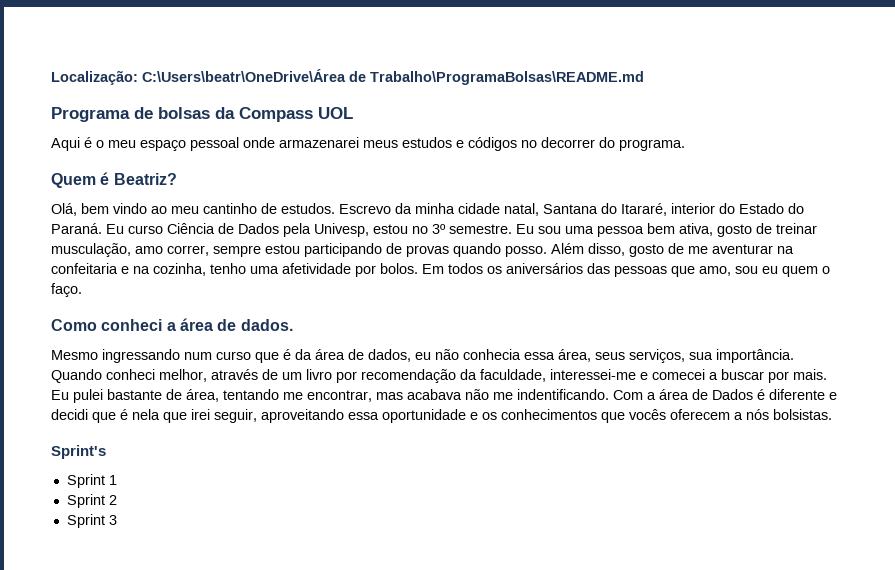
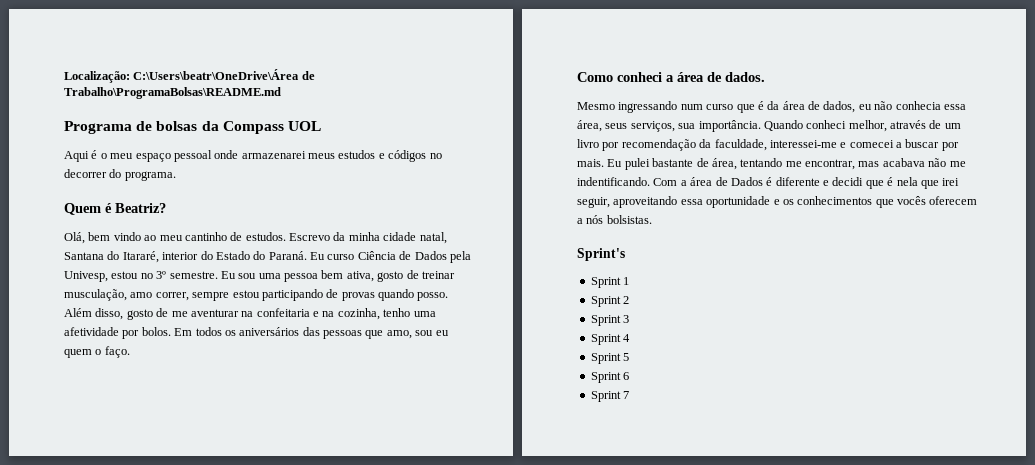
+ Sprint 4
+ Sprint 5
+ Sprint 6
+ Sprint 7

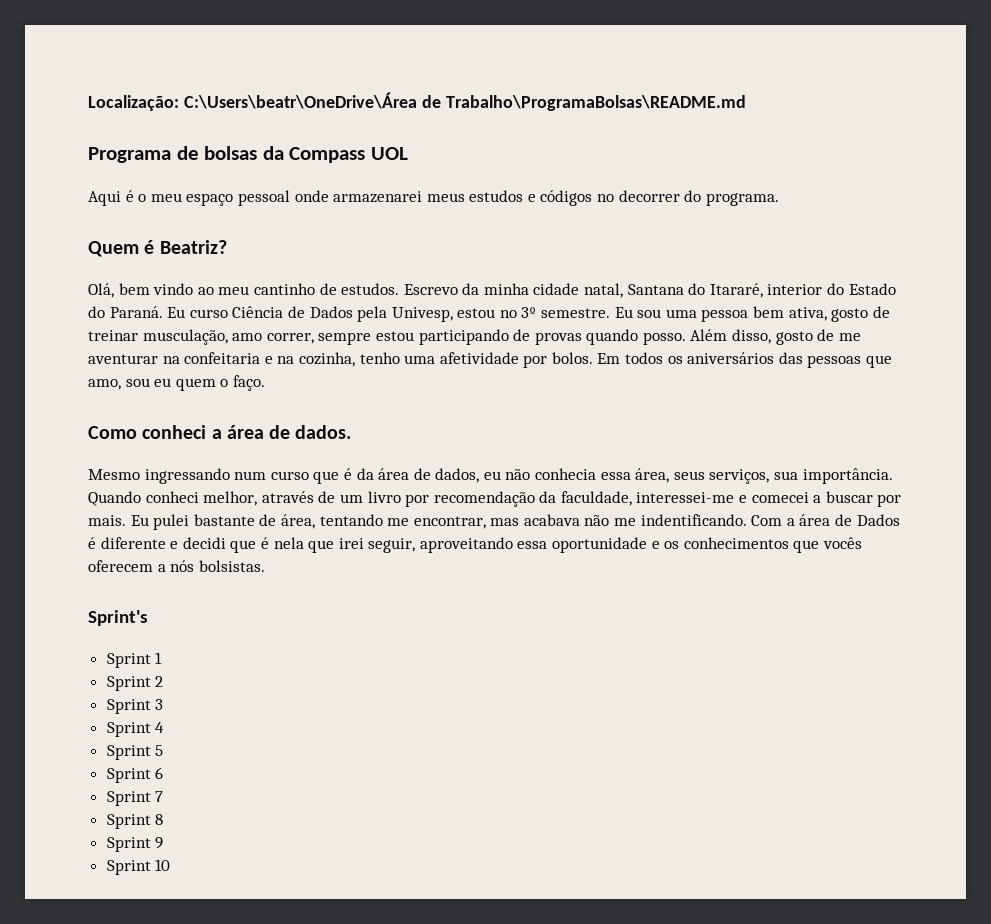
+ Sprint 8
+ Sprint 9
+ Sprint 10

